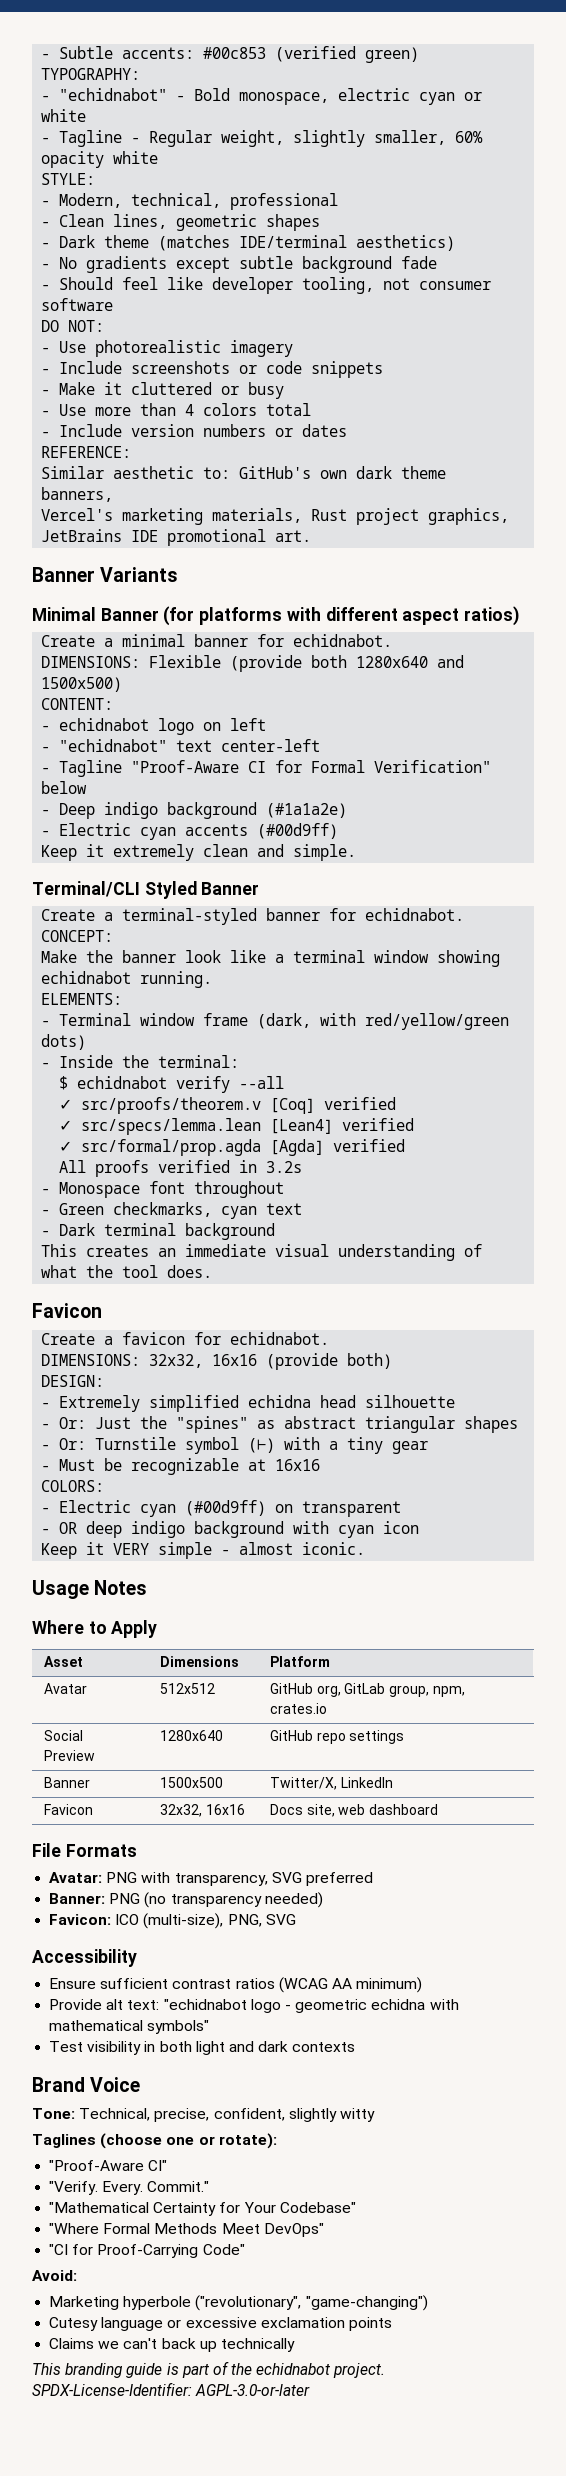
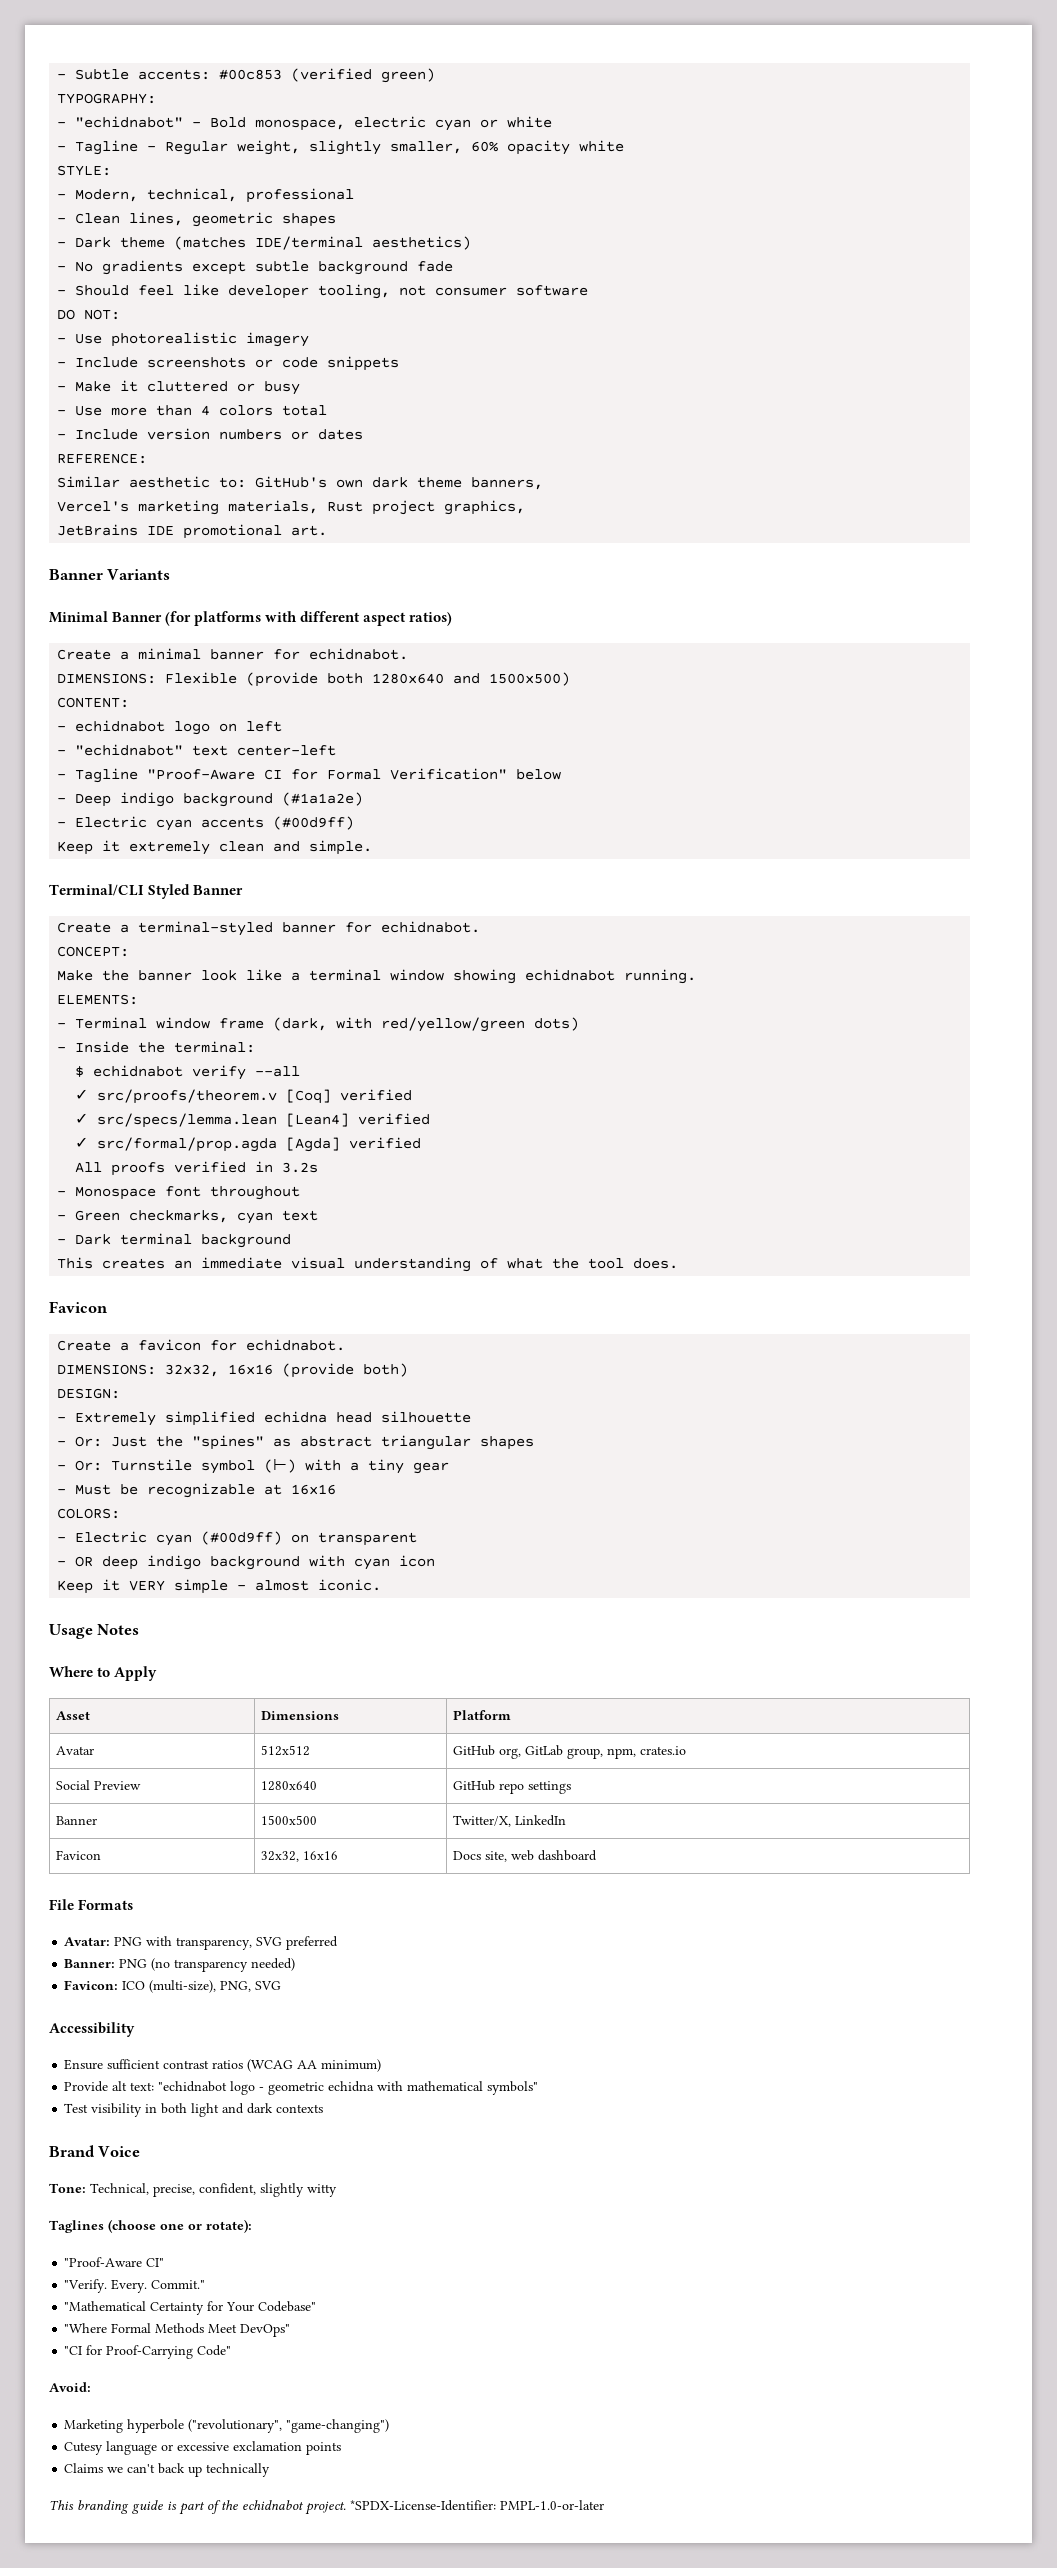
- SPDX-License-Identifier: AGPL-3.0-or-later
+ *SPDX-License-Identifier: PMPL-1.0-or-later

